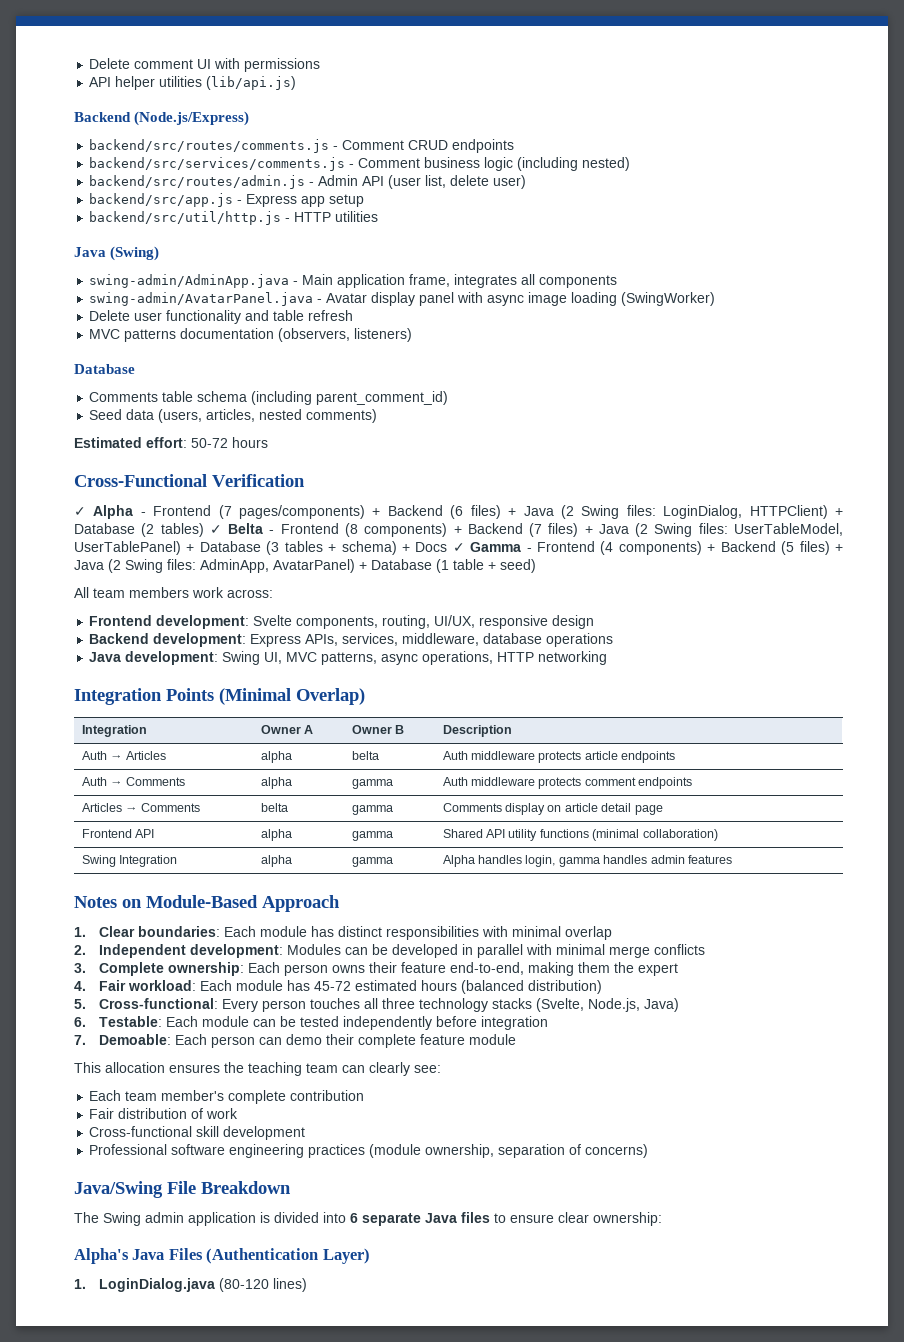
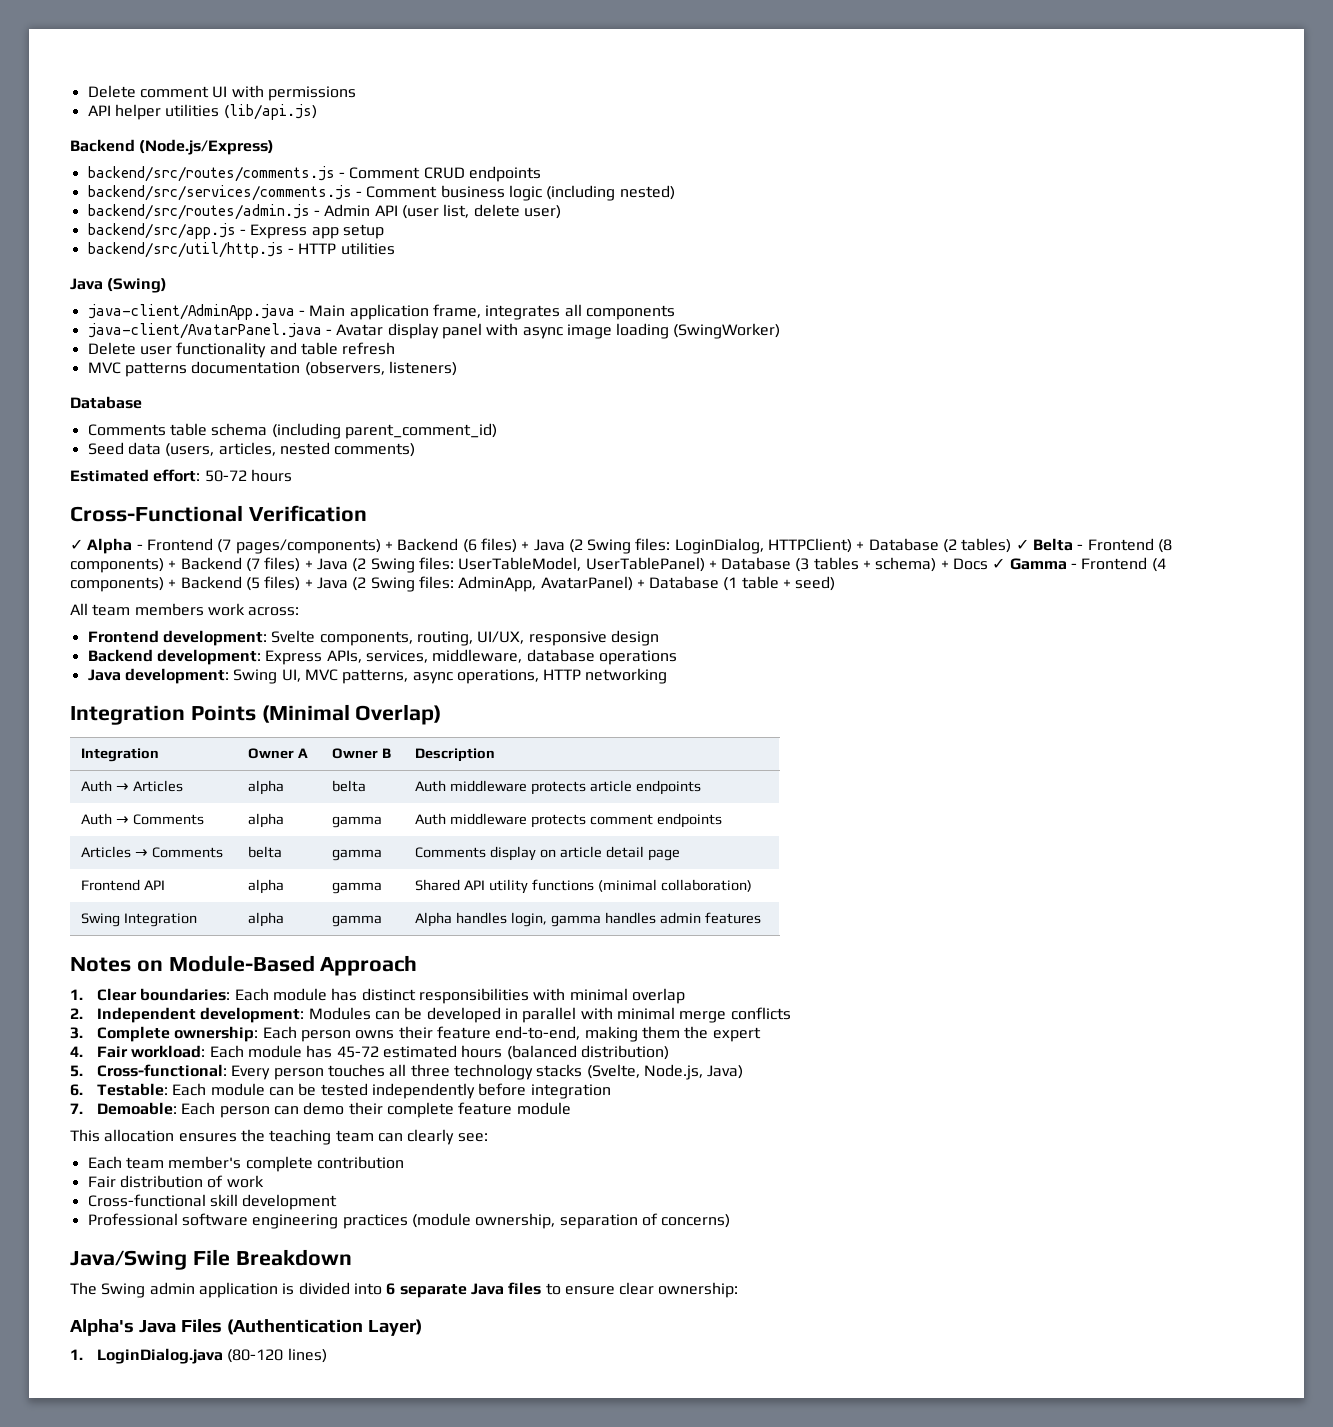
- swing-admin/AdminApp.java - Main application frame, integrates all components
+ java-client/AdminApp.java - Main application frame, integrates all components
- swing-admin/AvatarPanel.java - Avatar display panel with async image loading (SwingWorker)
+ java-client/AvatarPanel.java - Avatar display panel with async image loading (SwingWorker)

